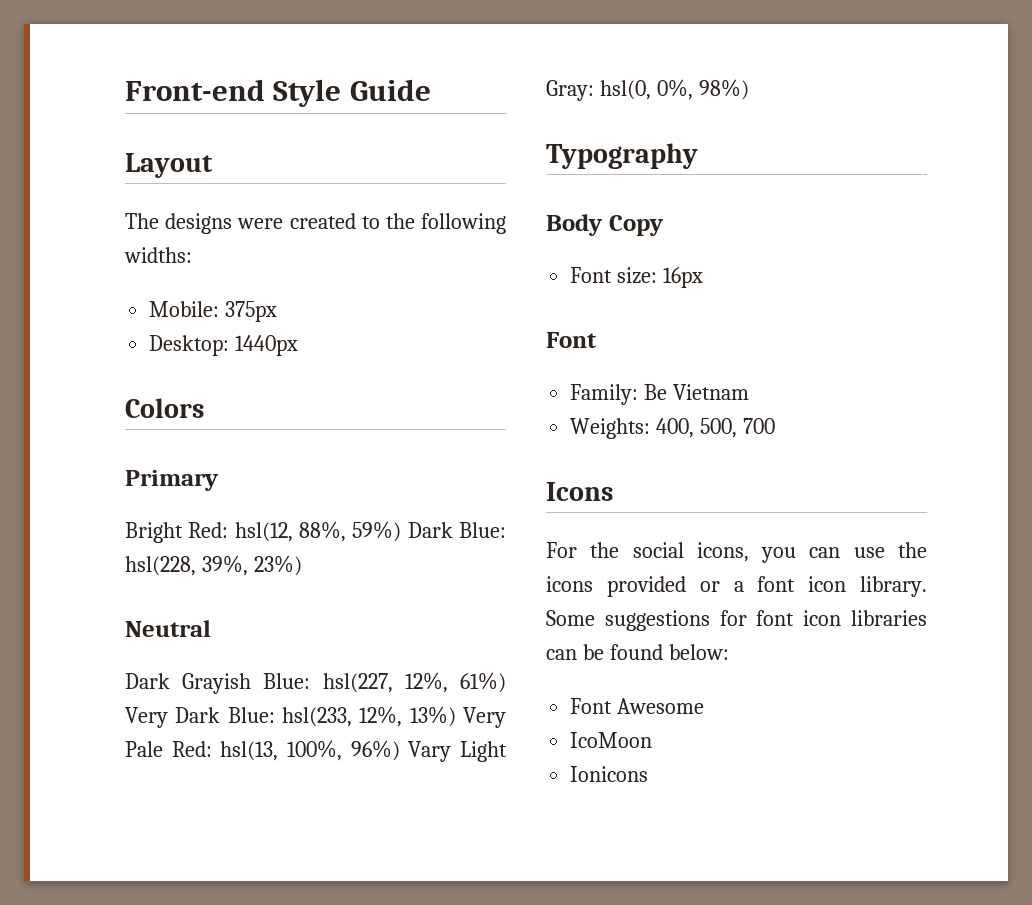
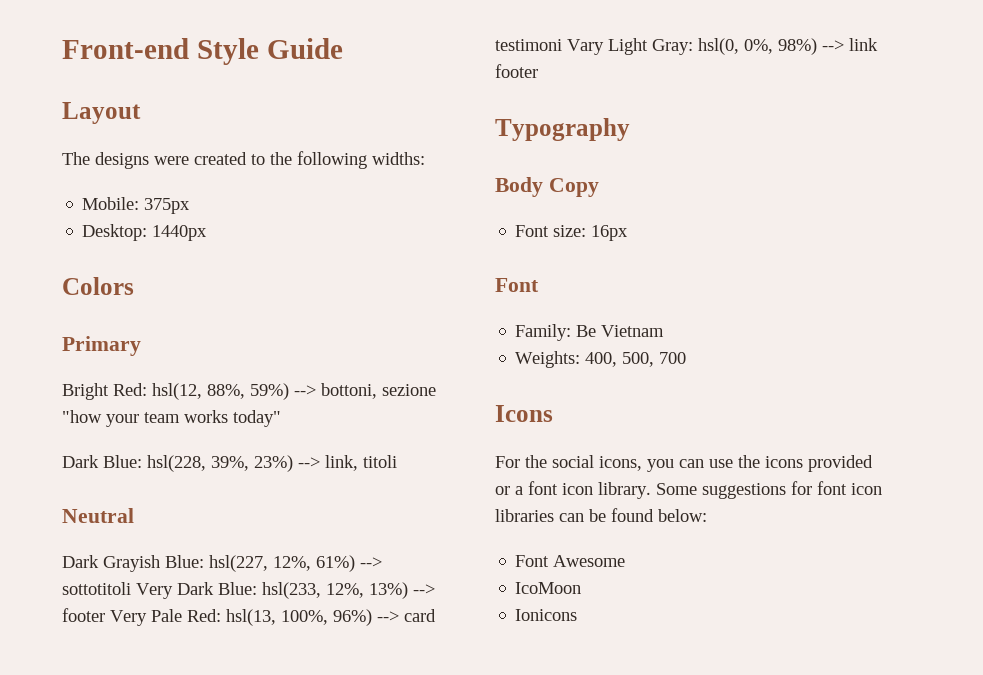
- Bright Red: hsl(12, 88%, 59%) Dark Blue: hsl(228, 39%, 23%)
+ Bright Red: hsl(12, 88%, 59%) --> bottoni, sezione "how your team works today"
+ Dark Blue: hsl(228, 39%, 23%) --> link, titoli
- Dark Grayish Blue: hsl(227, 12%, 61%) Very Dark Blue: hsl(233, 12%, 13%) Very Pale Red: hsl(13, 100%, 96%) Vary Light Gray: hsl(0, 0%, 98%)
+ Dark Grayish Blue: hsl(227, 12%, 61%) --> sottotitoli Very Dark Blue: hsl(233, 12%, 13%) --> footer Very Pale Red: hsl(13, 100%, 96%) --> card testimoni Vary Light Gray: hsl(0, 0%, 98%) --> link footer

